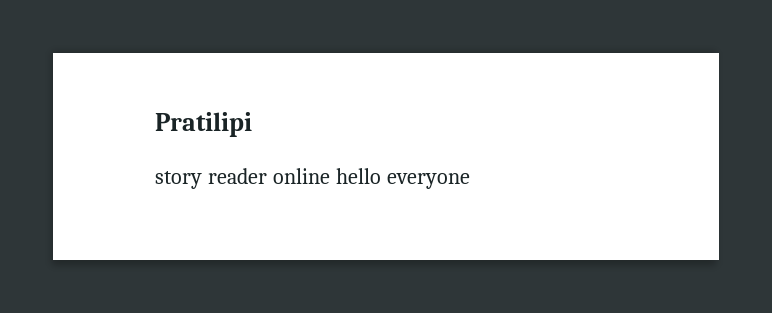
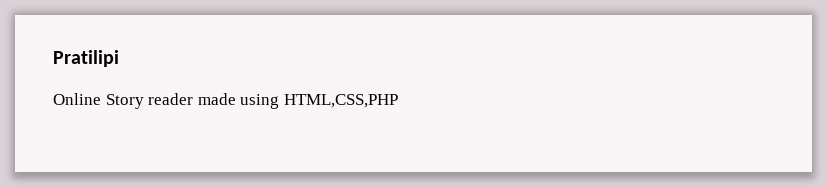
- story reader online hello everyone
+ Online Story reader made using HTML,CSS,PHP

